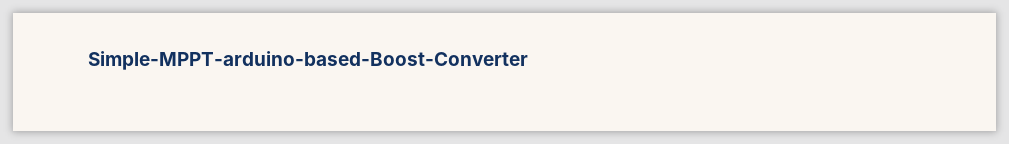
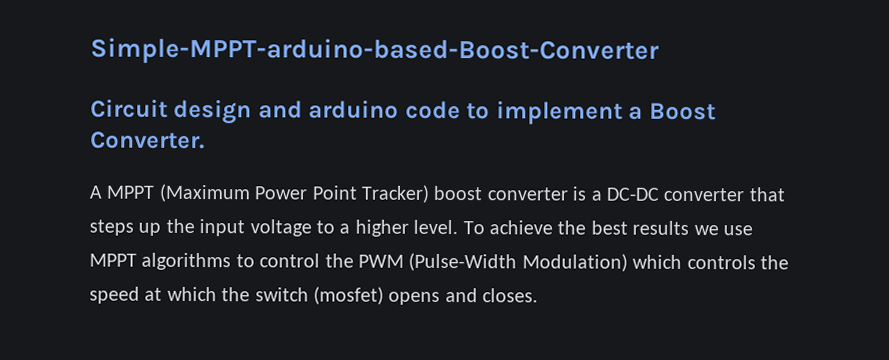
+ Circuit design and arduino code to implement a Boost Converter.
+ A MPPT (Maximum Power Point Tracker) boost converter is a DC-DC converter that steps up the input voltage to a higher level. To achieve the best results we use MPPT algorithms to control the PWM (Pulse-Width Modulation) which controls the speed at which the switch (mosfet) opens and closes.

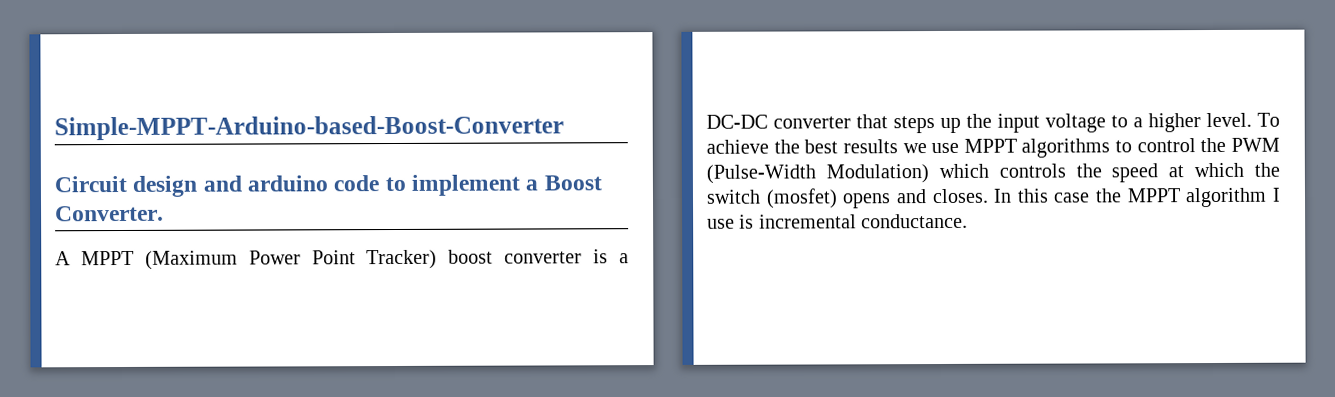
- Simple-MPPT-arduino-based-Boost-Converter
+ Simple-MPPT-Arduino-based-Boost-Converter
+ In this case the MPPT algorithm I use is incremental conductance.

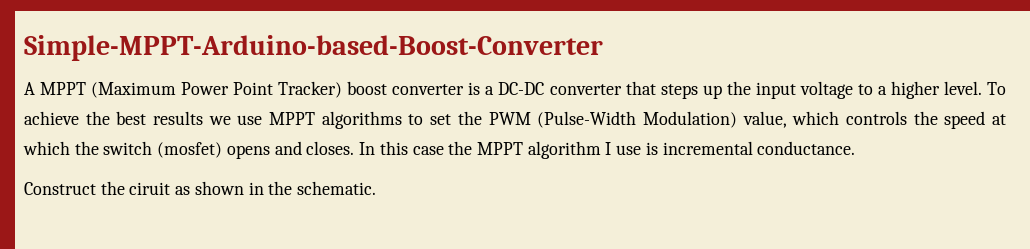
- Circuit design and arduino code to implement a Boost Converter.
- To achieve the best results we use MPPT algorithms to control the PWM (Pulse-Width Modulation) which controls the speed at which the switch (mosfet) opens and closes.
+ To achieve the best results we use MPPT algorithms to set the PWM (Pulse-Width Modulation) value, which controls the speed at which the switch (mosfet) opens and closes.
+ Construct the ciruit as shown in the schematic.

